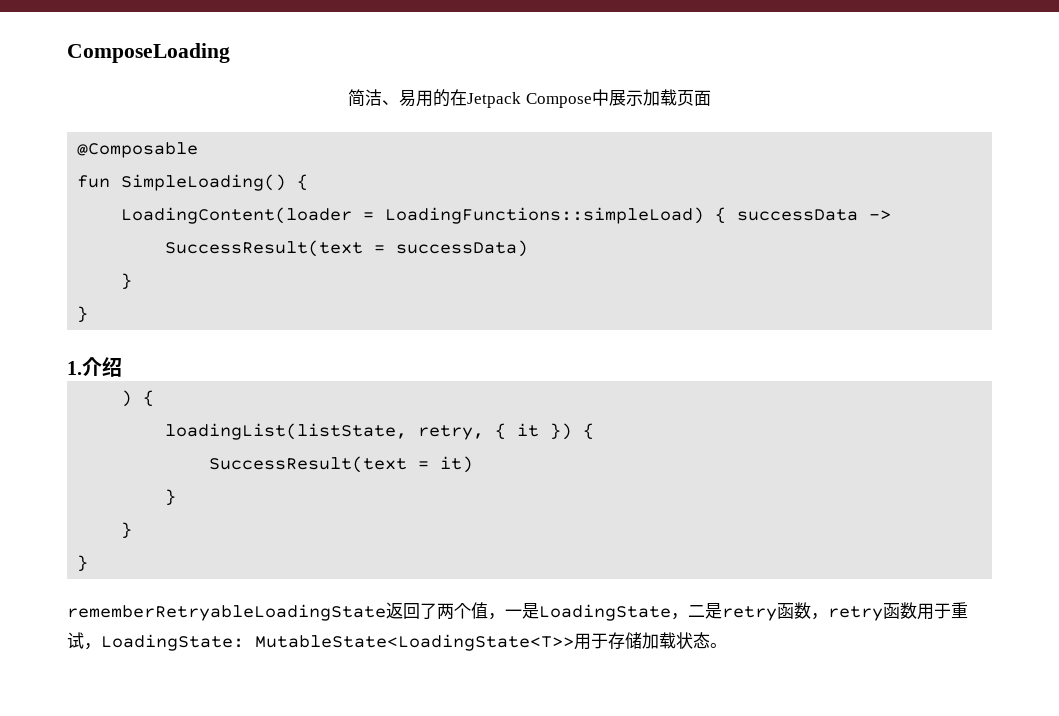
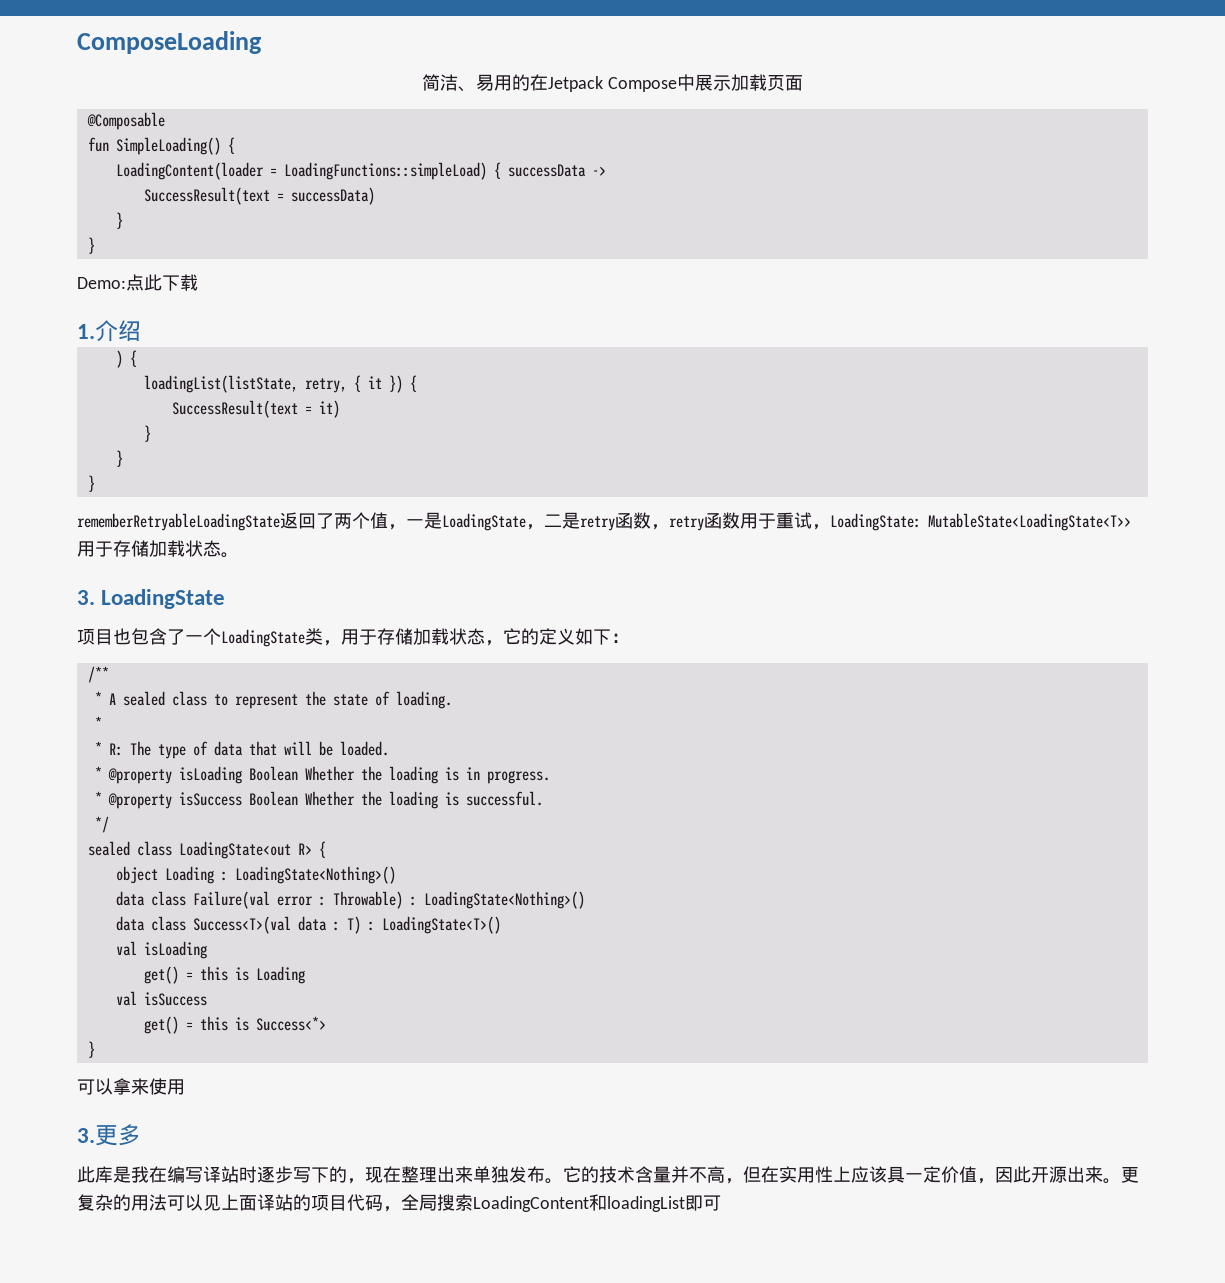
+ Demo:点此下载
+ 3. LoadingState
+ 项目也包含了一个LoadingState类，用于存储加载状态，它的定义如下：
+ /**
+ * A sealed class to represent the state of loading.
+ *
+ * R: The type of data that will be loaded.
+ * @property isLoading Boolean Whether the loading is in progress.
+ * @property isSuccess Boolean Whether the loading is successful.
+ */
+ sealed class LoadingState<out R> {
+ object Loading : LoadingState<Nothing>()
+ data class Failure(val error : Throwable) : LoadingState<Nothing>()
+ data class Success<T>(val data : T) : LoadingState<T>()
+ val isLoading
+ get() = this is Loading
+ val isSuccess
+ get() = this is Success<*>
+ }
+ 可以拿来使用
+ 3.更多
+ 此库是我在编写译站时逐步写下的，现在整理出来单独发布。它的技术含量并不高，但在实用性上应该具一定价值，因此开源出来。更复杂的用法可以见上面译站的项目代码，全局搜索LoadingContent和loadingList即可

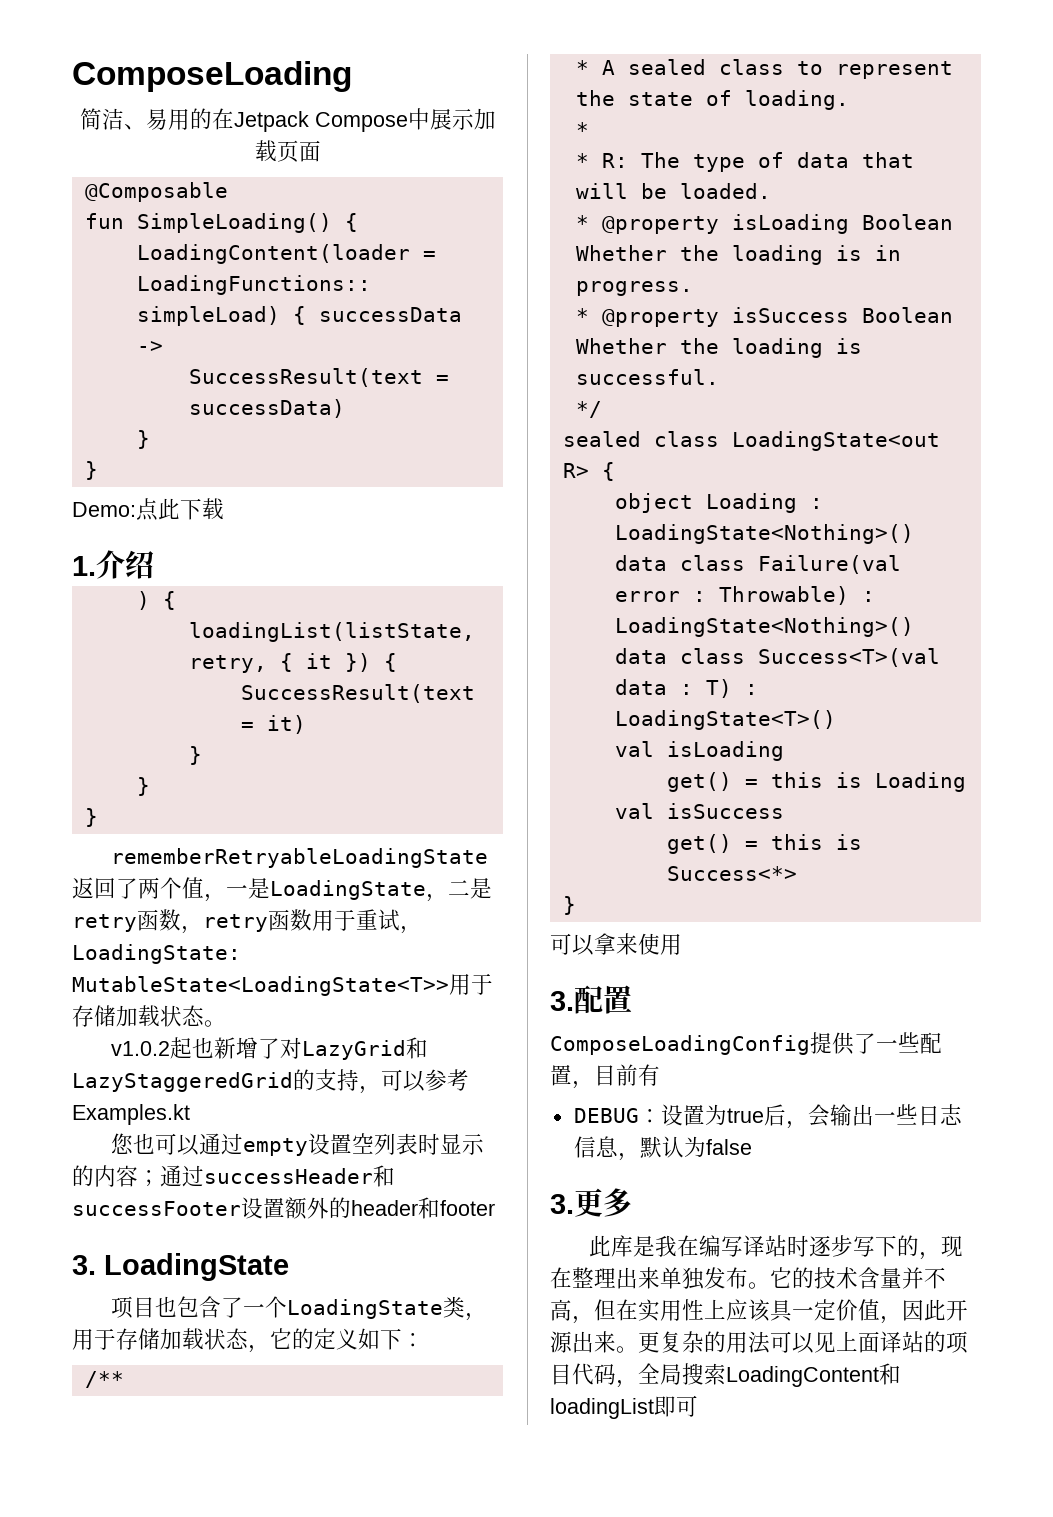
+ v1.0.2起也新增了对LazyGrid和LazyStaggeredGrid的支持，可以参考Examples.kt
+ 您也可以通过empty设置空列表时显示的内容；通过successHeader和successFooter设置额外的header和footer
+ 3.配置
+ ComposeLoadingConfig提供了一些配置，目前有
+ DEBUG：设置为true后，会输出一些日志信息，默认为false

